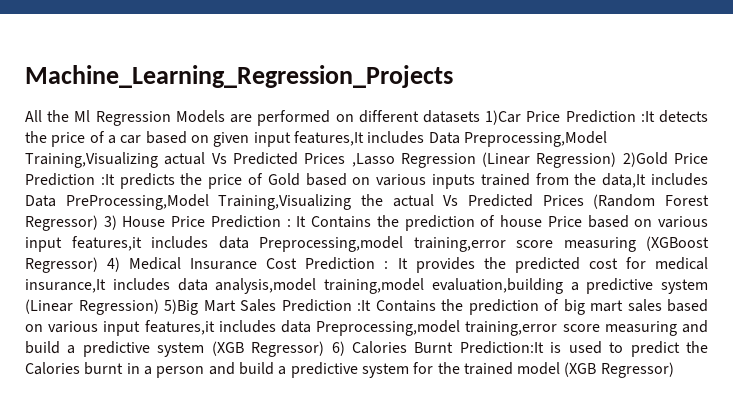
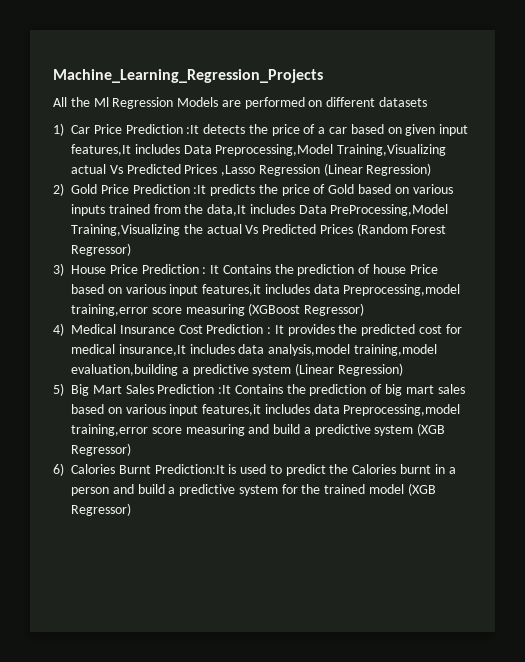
- All the Ml Regression Models are performed on different datasets 1)Car Price Prediction :It detects the price of a car based on given input features,It includes Data Preprocessing,Model Training,Visualizing actual Vs Predicted Prices ,Lasso Regression (Linear Regression) 2)Gold Price Prediction :It predicts the price of Gold based on various inputs trained from the data,It includes Data PreProcessing,Model Training,Visualizing the actual Vs Predicted Prices (Random Forest Regressor) 3) House Price Prediction :
+ All the Ml Regression Models are performed on different datasets
+ 1) Car Price Prediction :It detects the price of a car based on given input features,It includes Data Preprocessing,Model Training,Visualizing actual Vs Predicted Prices ,Lasso Regression (Linear Regression)
+ 2) Gold Price Prediction :It predicts the price of Gold based on various inputs trained from the data,It includes Data PreProcessing,Model Training,Visualizing the actual Vs Predicted Prices (Random Forest Regressor)
+ 3) House Price Prediction :
- It Contains the prediction of house Price based on various input features,it includes data Preprocessing,model training,error score measuring (XGBoost Regressor) 4) Medical Insurance Cost Prediction :
+ It Contains the prediction of house Price based on various input features,it includes data Preprocessing,model training,error score measuring (XGBoost Regressor)
+ 4) Medical Insurance Cost Prediction :
- It provides the predicted cost for medical insurance,It includes data analysis,model training,model evaluation,building a predictive system (Linear Regression) 5)Big Mart Sales Prediction :It Contains the prediction of big mart sales based on various input features,it includes data Preprocessing,model training,error score measuring and build a predictive system (XGB Regressor) 6) Calories Burnt Prediction:It is used to predict the Calories burnt in a person and build a predictive system for the trained model (XGB Regressor)
+ It provides the predicted cost for medical insurance,It includes data analysis,model training,model evaluation,building a predictive system (Linear Regression)
+ 5) Big Mart Sales Prediction :It Contains the prediction of big mart sales based on various input features,it includes data Preprocessing,model training,error score measuring and build a predictive system (XGB Regressor)
+ 6) Calories Burnt Prediction:It is used to predict the Calories burnt in a person and build a predictive system for the trained model (XGB Regressor)

